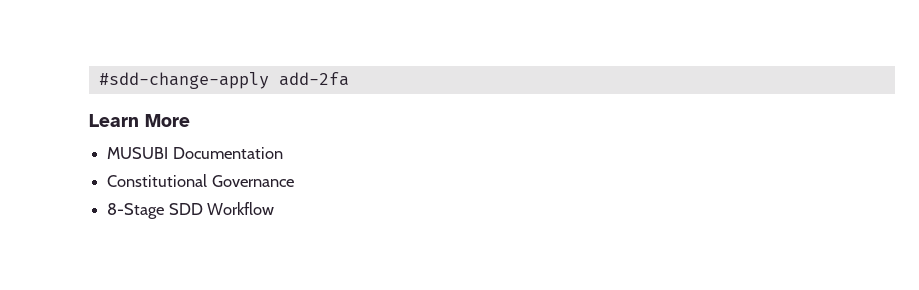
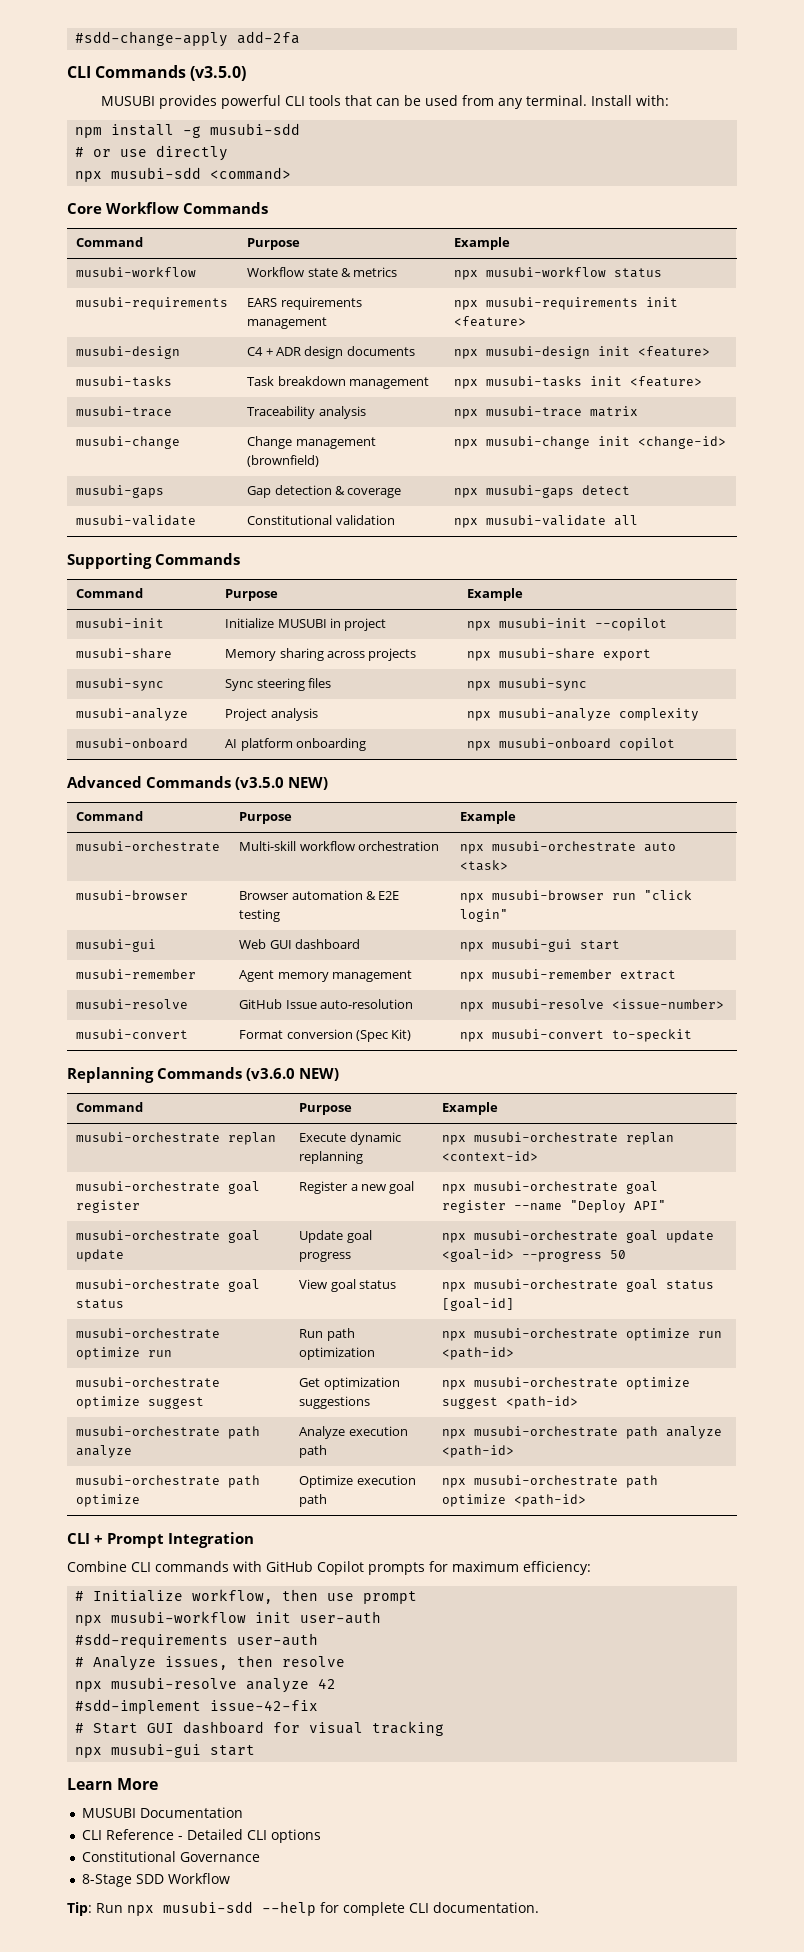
+ CLI Commands (v3.5.0)
+ MUSUBI provides powerful CLI tools that can be used from any terminal. Install with:
+ npm install -g musubi-sdd
+ # or use directly
+ npx musubi-sdd <command>
+ Core Workflow Commands
+ Command | Purpose | Example
+ musubi-workflow | Workflow state & metrics | npx musubi-workflow status
+ musubi-requirements | EARS requirements management | npx musubi-requirements init <feature>
+ musubi-design | C4 + ADR design documents | npx musubi-design init <feature>
+ musubi-tasks | Task breakdown management | npx musubi-tasks init <feature>
+ musubi-trace | Traceability analysis | npx musubi-trace matrix
+ musubi-change | Change management (brownfield) | npx musubi-change init <change-id>
+ musubi-gaps | Gap detection & coverage | npx musubi-gaps detect
+ musubi-validate | Constitutional validation | npx musubi-validate all
+ Supporting Commands
+ Command | Purpose | Example
+ musubi-init | Initialize MUSUBI in project | npx musubi-init --copilot
+ musubi-share | Memory sharing across projects | npx musubi-share export
+ musubi-sync | Sync steering files | npx musubi-sync
+ musubi-analyze | Project analysis | npx musubi-analyze complexity
+ musubi-onboard | AI platform onboarding | npx musubi-onboard copilot
+ Advanced Commands (v3.5.0 NEW)
+ Command | Purpose | Example
+ musubi-orchestrate | Multi-skill workflow orchestration | npx musubi-orchestrate auto <task>
+ musubi-browser | Browser automation & E2E testing | npx musubi-browser run "click login"
+ musubi-gui | Web GUI dashboard | npx musubi-gui start
+ musubi-remember | Agent memory management | npx musubi-remember extract
+ musubi-resolve | GitHub Issue auto-resolution | npx musubi-resolve <issue-number>
+ musubi-convert | Format conversion (Spec Kit) | npx musubi-convert to-speckit
+ Replanning Commands (v3.6.0 NEW)
+ Command | Purpose | Example
+ musubi-orchestrate replan | Execute dynamic replanning | npx musubi-orchestrate replan <context-id>
+ musubi-orchestrate goal register | Register a new goal | npx musubi-orchestrate goal register --name "Deploy API"
+ musubi-orchestrate goal update | Update goal progress | npx musubi-orchestrate goal update <goal-id> --progress 50
+ musubi-orchestrate goal status | View goal status | npx musubi-orchestrate goal status [goal-id]
+ musubi-orchestrate optimize run | Run path optimization | npx musubi-orchestrate optimize run <path-id>
+ musubi-orchestrate optimize suggest | Get optimization suggestions | npx musubi-orchestrate optimize suggest <path-id>
+ musubi-orchestrate path analyze | Analyze execution path | npx musubi-orchestrate path analyze <path-id>
+ musubi-orchestrate path optimize | Optimize execution path | npx musubi-orchestrate path optimize <path-id>
+ CLI + Prompt Integration
+ Combine CLI commands with GitHub Copilot prompts for maximum efficiency:
+ # Initialize workflow, then use prompt
+ npx musubi-workflow init user-auth
+ #sdd-requirements user-auth
+ # Analyze issues, then resolve
+ npx musubi-resolve analyze 42
+ #sdd-implement issue-42-fix
+ # Start GUI dashboard for visual tracking
+ npx musubi-gui start
  Learn More
  MUSUBI Documentation
+ CLI Reference - Detailed CLI options
+ Tip: Run npx musubi-sdd --help for complete CLI documentation.

